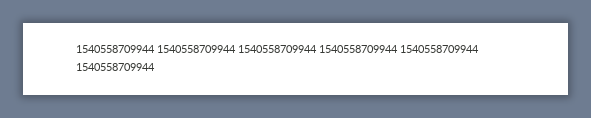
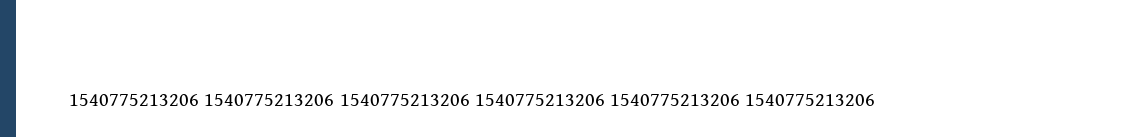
- 1540558709944 1540558709944 1540558709944 1540558709944 1540558709944 1540558709944
+ 1540775213206 1540775213206 1540775213206 1540775213206 1540775213206 1540775213206

